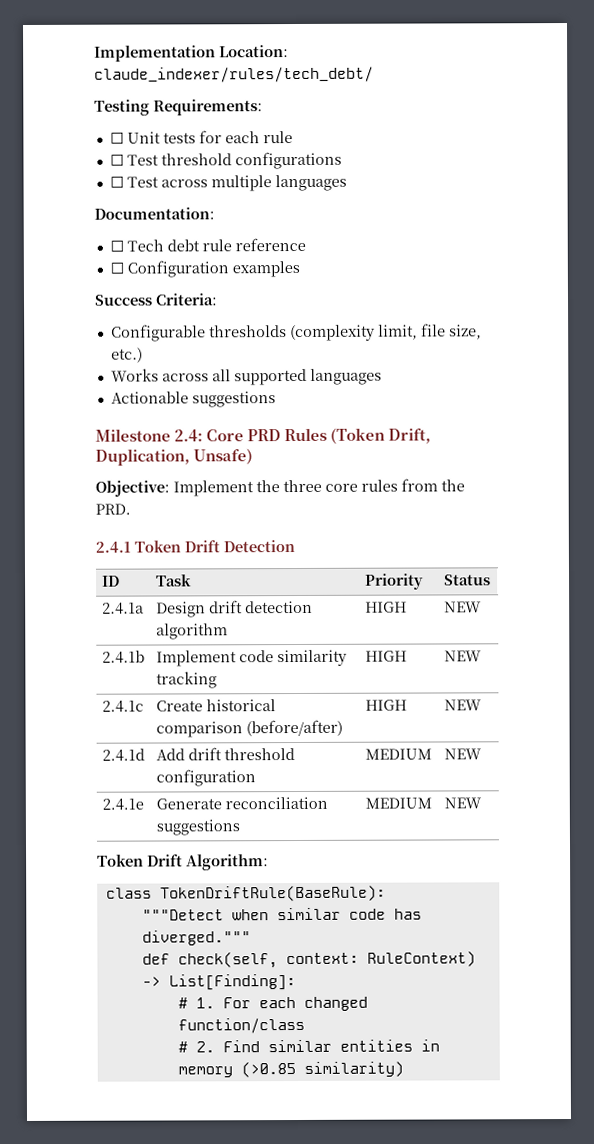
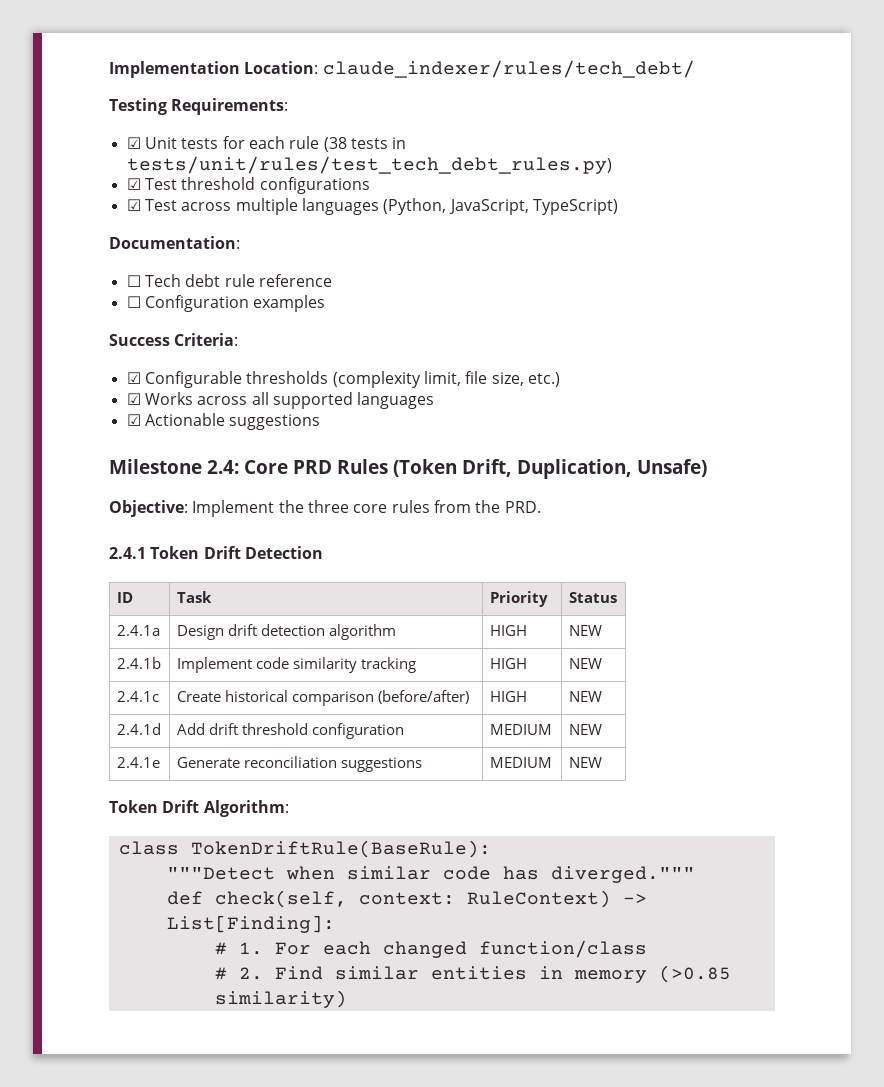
- ☐ Unit tests for each rule
- ☐ Test threshold configurations
+ ☑ Unit tests for each rule (38 tests in tests/unit/rules/test_tech_debt_rules.py)
+ ☑ Test threshold configurations
- ☐ Test across multiple languages
+ ☑ Test across multiple languages (Python, JavaScript, TypeScript)
- Configurable thresholds (complexity limit, file size, etc.)
+ ☑ Configurable thresholds (complexity limit, file size, etc.)
- Works across all supported languages
+ ☑ Works across all supported languages
- Actionable suggestions
+ ☑ Actionable suggestions

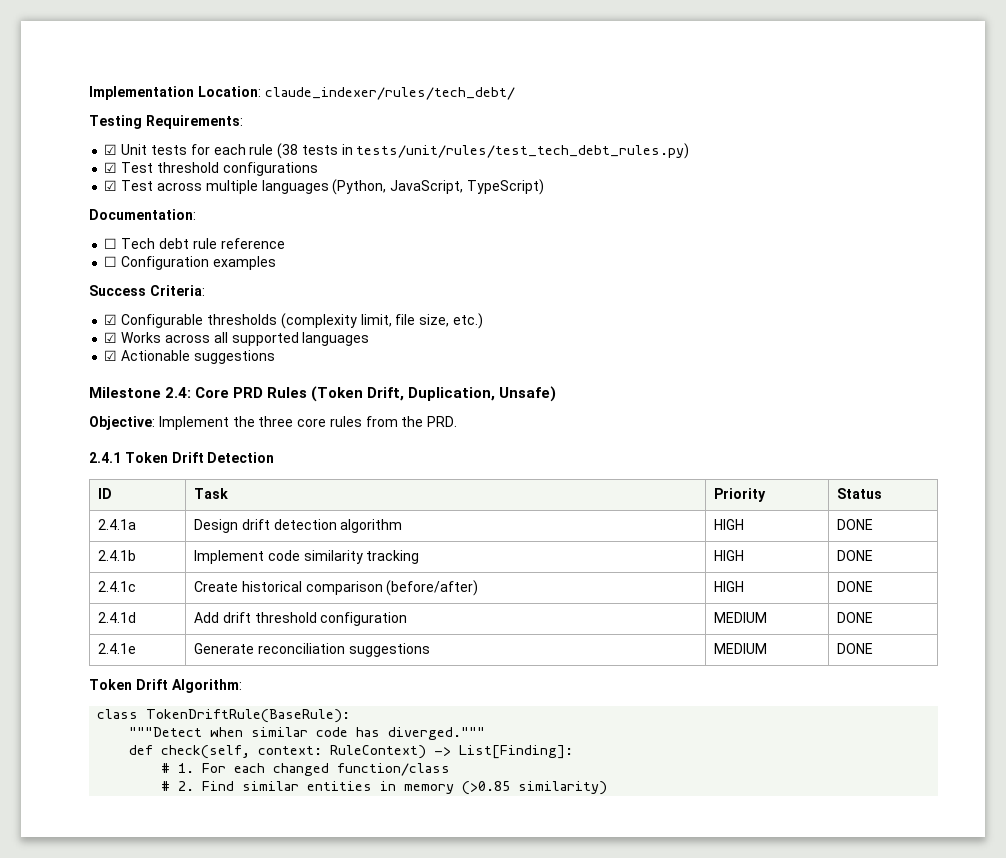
- 2.4.1a | Design drift detection algorithm | HIGH | NEW
+ 2.4.1a | Design drift detection algorithm | HIGH | DONE
- 2.4.1b | Implement code similarity tracking | HIGH | NEW
+ 2.4.1b | Implement code similarity tracking | HIGH | DONE
- 2.4.1c | Create historical comparison (before/after) | HIGH | NEW
+ 2.4.1c | Create historical comparison (before/after) | HIGH | DONE
- 2.4.1d | Add drift threshold configuration | MEDIUM | NEW
+ 2.4.1d | Add drift threshold configuration | MEDIUM | DONE
- 2.4.1e | Generate reconciliation suggestions | MEDIUM | NEW
+ 2.4.1e | Generate reconciliation suggestions | MEDIUM | DONE

